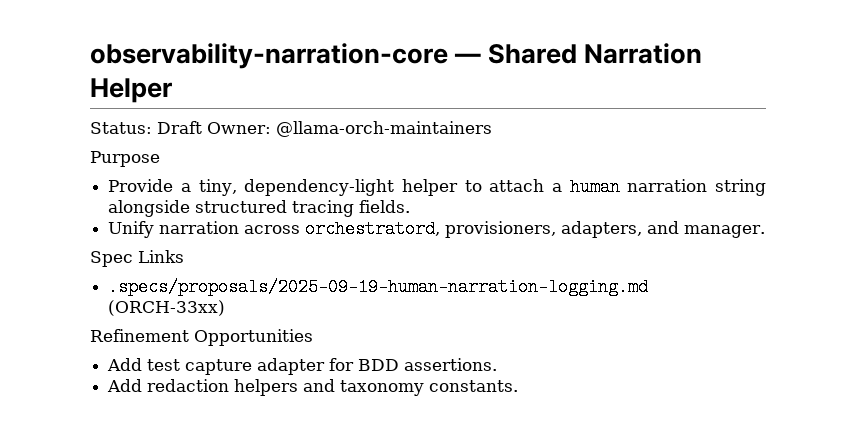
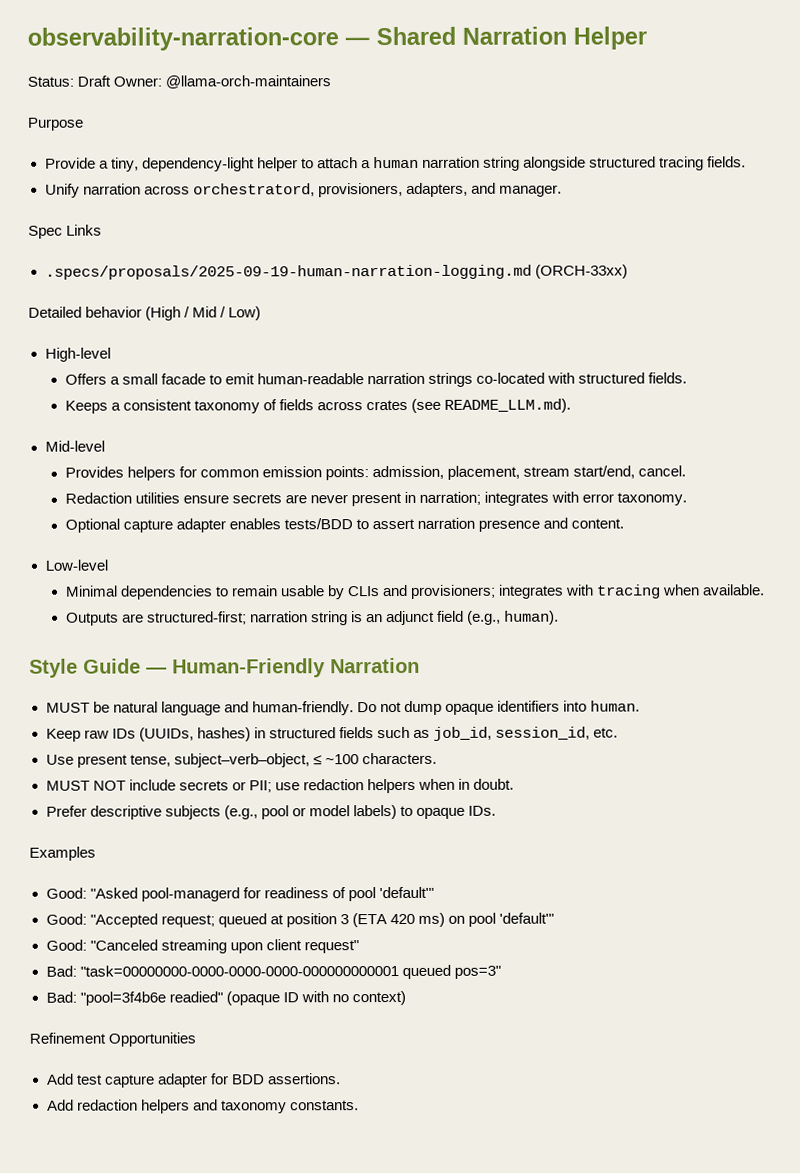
+ Detailed behavior (High / Mid / Low)
+ High-level
+ Offers a small facade to emit human-readable narration strings co-located with structured fields.
+ Keeps a consistent taxonomy of fields across crates (see README_LLM.md).
+ Mid-level
+ Provides helpers for common emission points: admission, placement, stream start/end, cancel.
+ Redaction utilities ensure secrets are never present in narration; integrates with error taxonomy.
+ Optional capture adapter enables tests/BDD to assert narration presence and content.
+ Low-level
+ Minimal dependencies to remain usable by CLIs and provisioners; integrates with tracing when available.
+ Outputs are structured-first; narration string is an adjunct field (e.g., human).
+ Style Guide — Human-Friendly Narration
+ MUST be natural language and human-friendly. Do not dump opaque identifiers into human.
+ Keep raw IDs (UUIDs, hashes) in structured fields such as job_id, session_id, etc.
+ Use present tense, subject–verb–object, ≤ ~100 characters.
+ MUST NOT include secrets or PII; use redaction helpers when in doubt.
+ Prefer descriptive subjects (e.g., pool or model labels) to opaque IDs.
+ Examples
+ Good: "Asked pool-managerd for readiness of pool 'default'"
+ Good: "Accepted request; queued at position 3 (ETA 420 ms) on pool 'default'"
+ Good: "Canceled streaming upon client request"
+ Bad: "task=00000000-0000-0000-0000-000000000001 queued pos=3"
+ Bad: "pool=3f4b6e readied" (opaque ID with no context)

